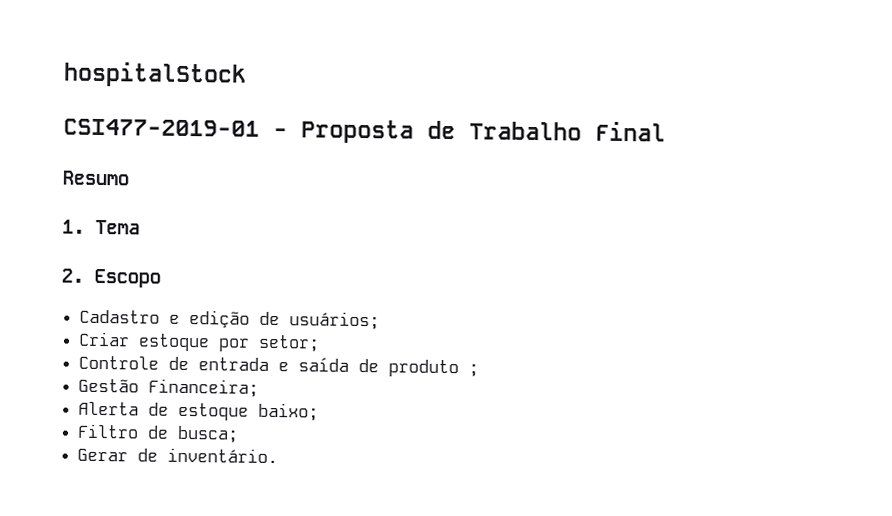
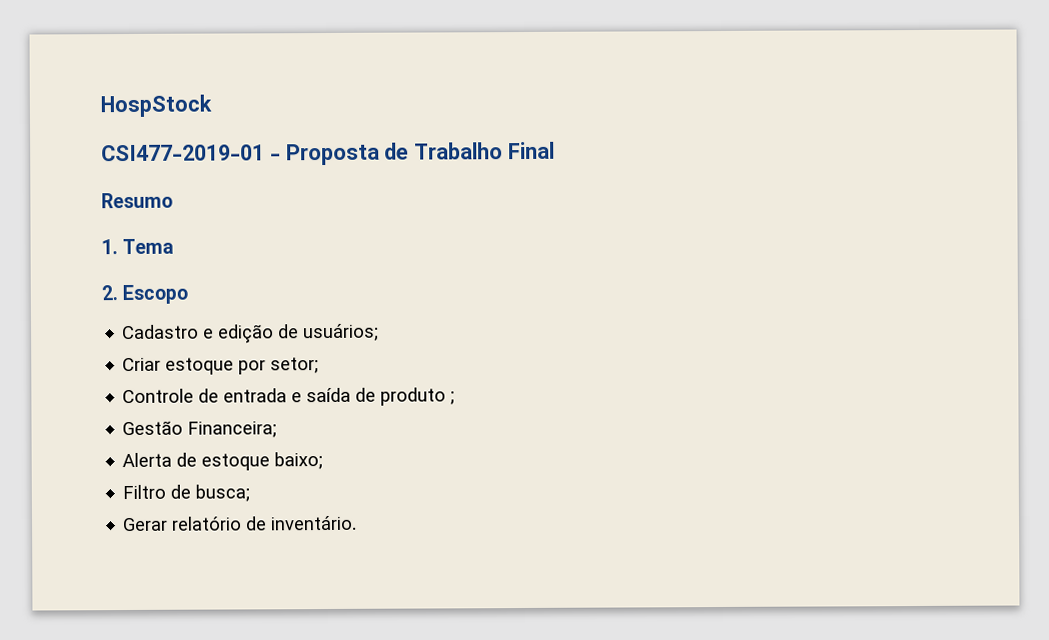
- hospitalStock
+ HospStock
- Gerar de inventário.
+ Gerar relatório de inventário.

